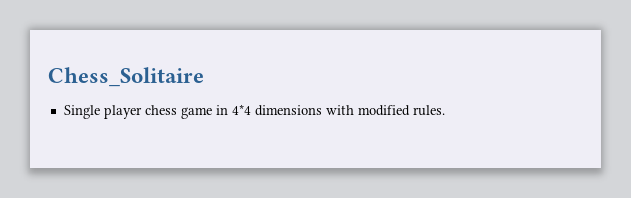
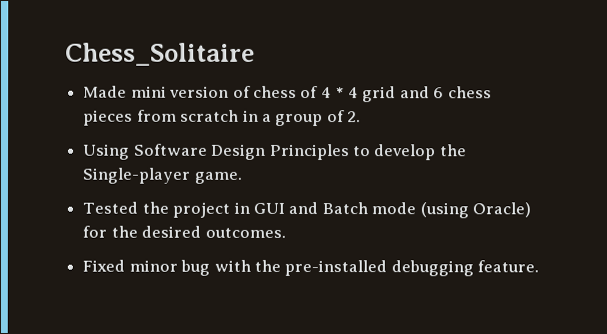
- Single player chess game in 4*4 dimensions with modified rules.
+ Made mini version of chess of 4 * 4 grid and 6 chess pieces from scratch in a group of 2.
+ Using Software Design Principles to develop the Single-player game.
+ Tested the project in GUI and Batch mode (using Oracle) for the desired outcomes.
+ Fixed minor bug with the pre-installed debugging feature.

